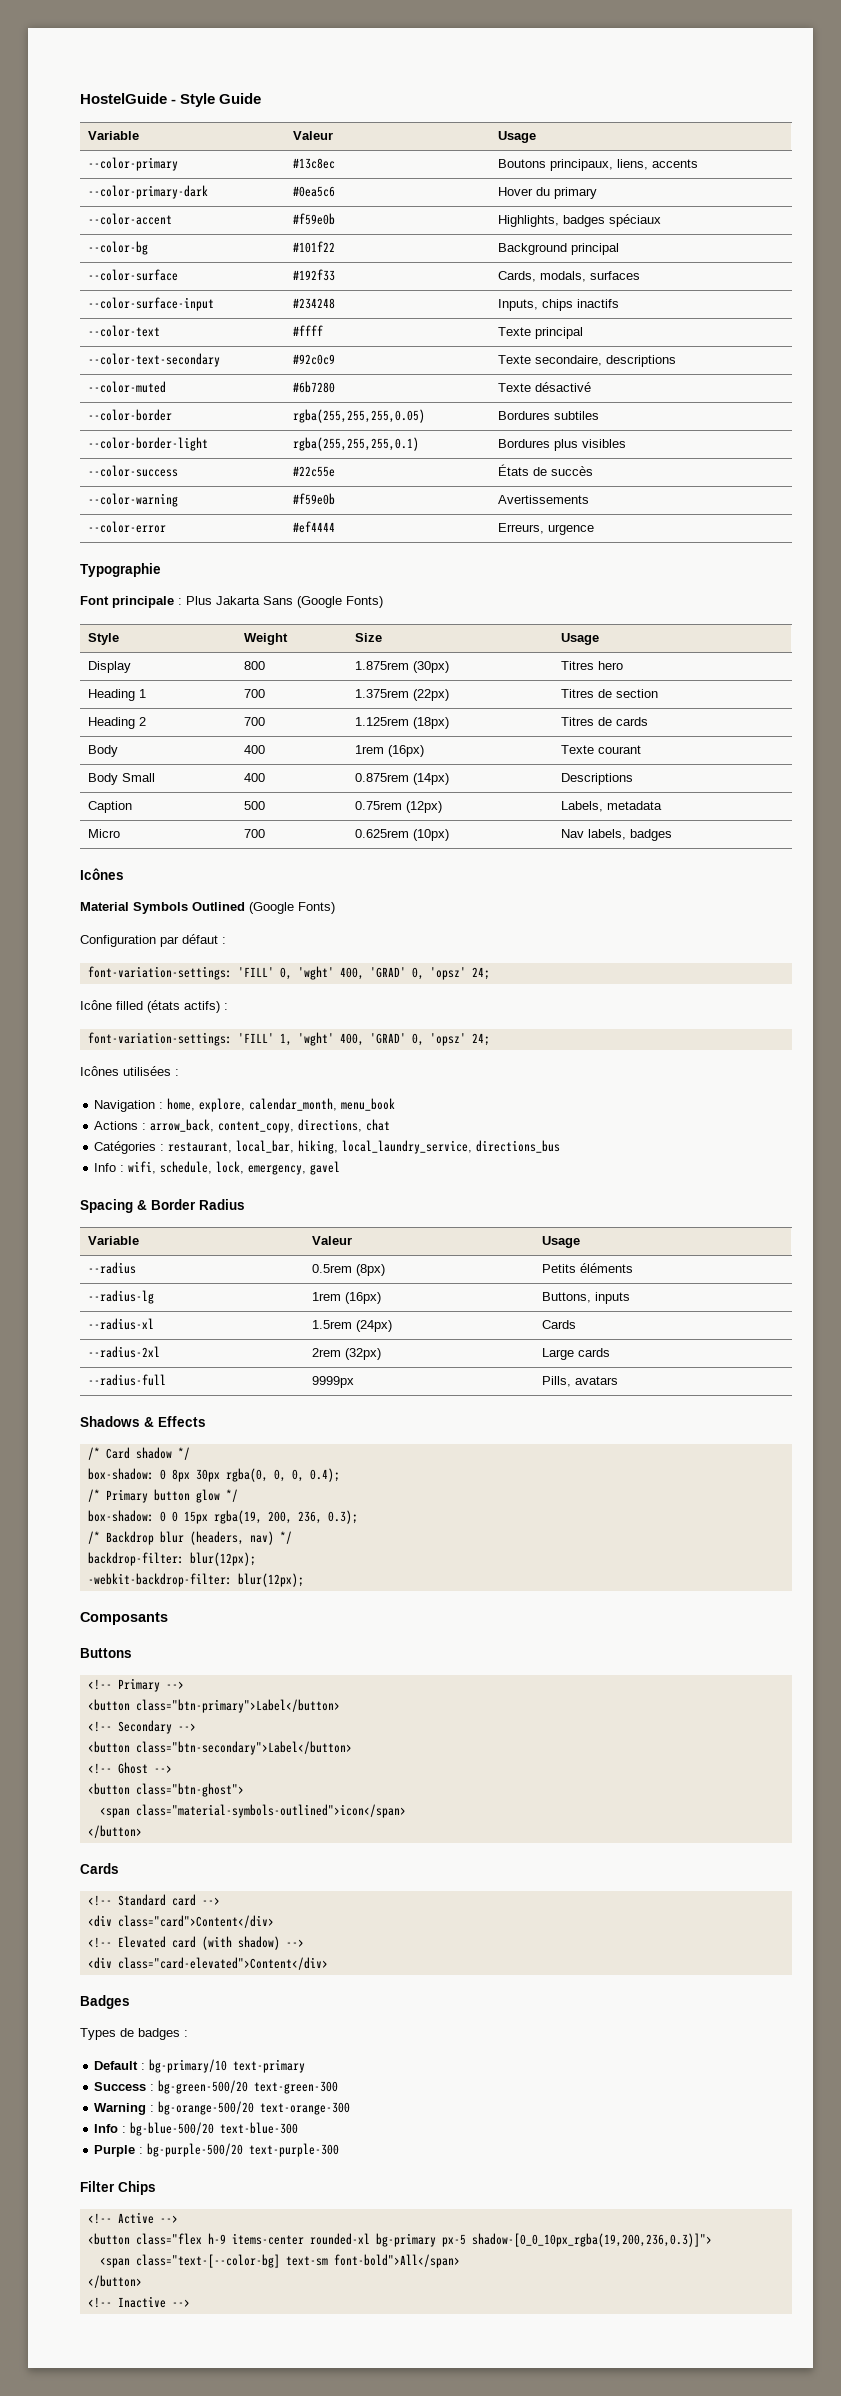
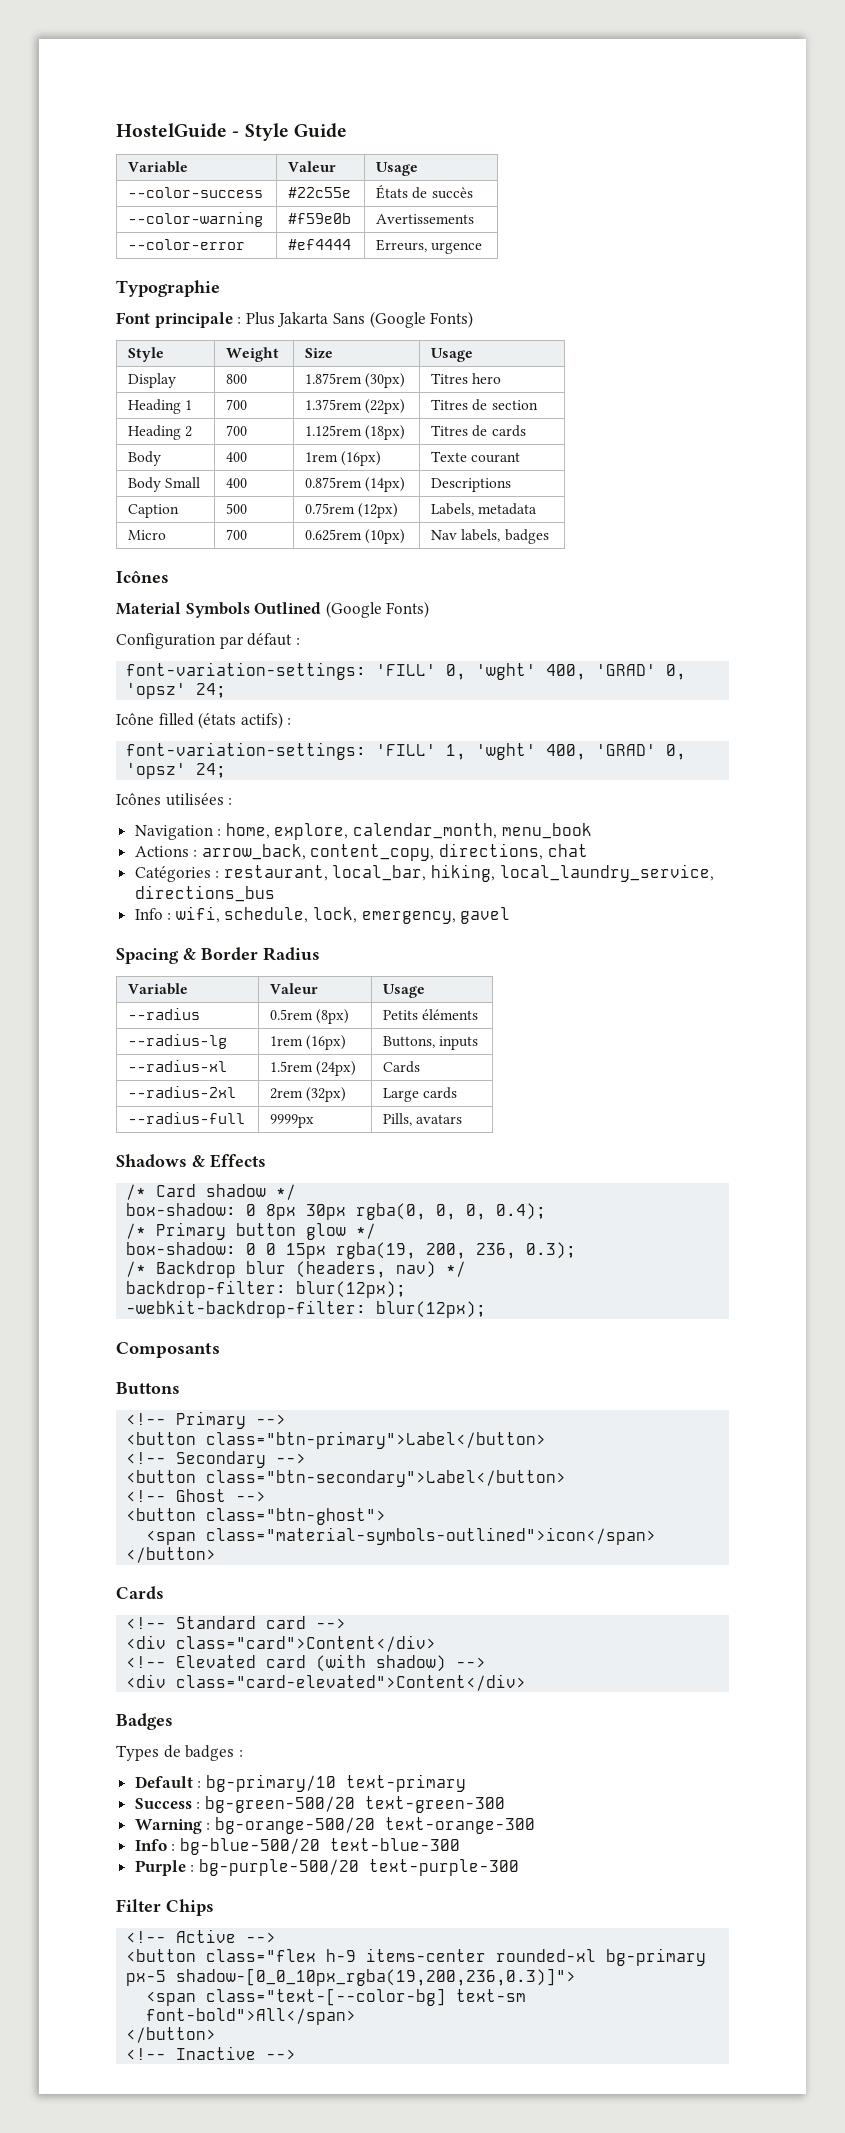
- --color-primary | #13c8ec | Boutons principaux, liens, accents
- --color-primary-dark | #0ea5c6 | Hover du primary
- --color-accent | #f59e0b | Highlights, badges spéciaux
- --color-bg | #101f22 | Background principal
- --color-surface | #192f33 | Cards, modals, surfaces
- --color-surface-input | #234248 | Inputs, chips inactifs
- --color-text | #ffff | Texte principal
- --color-text-secondary | #92c0c9 | Texte secondaire, descriptions
- --color-muted | #6b7280 | Texte désactivé
- --color-border | rgba(255,255,255,0.05) | Bordures subtiles
- --color-border-light | rgba(255,255,255,0.1) | Bordures plus visibles

